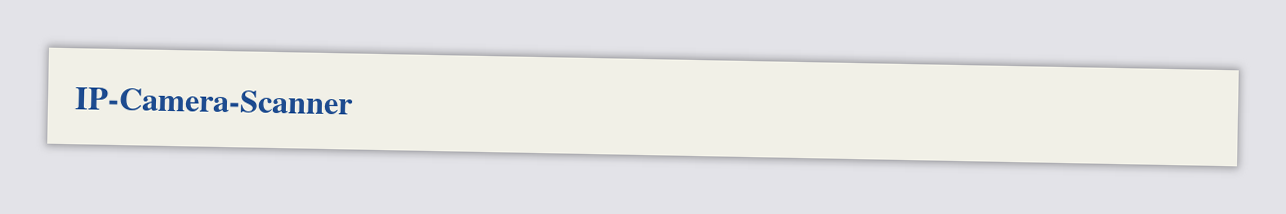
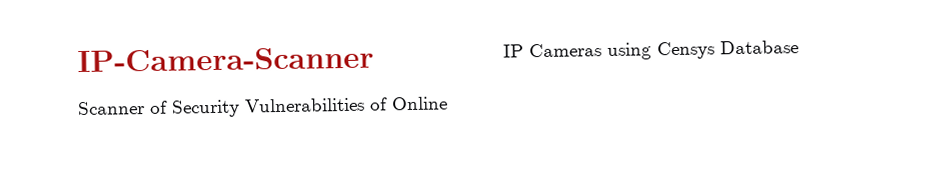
+ Scanner of Security Vulnerabilities of Online IP Cameras using Censys Database

